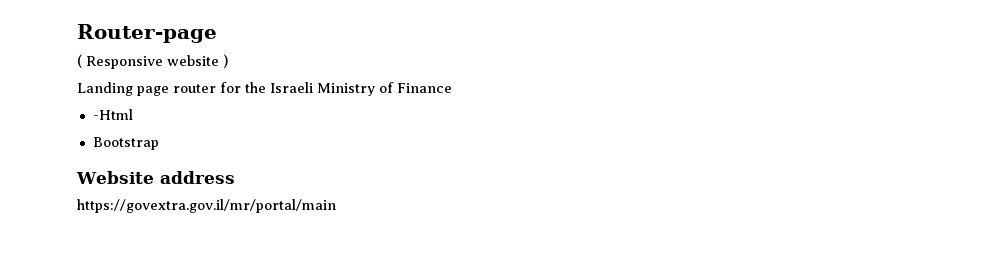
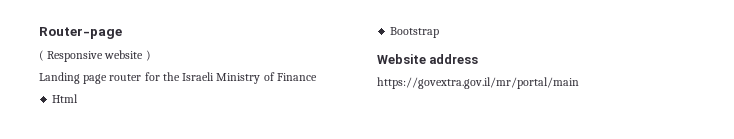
- -Html
+ Html

